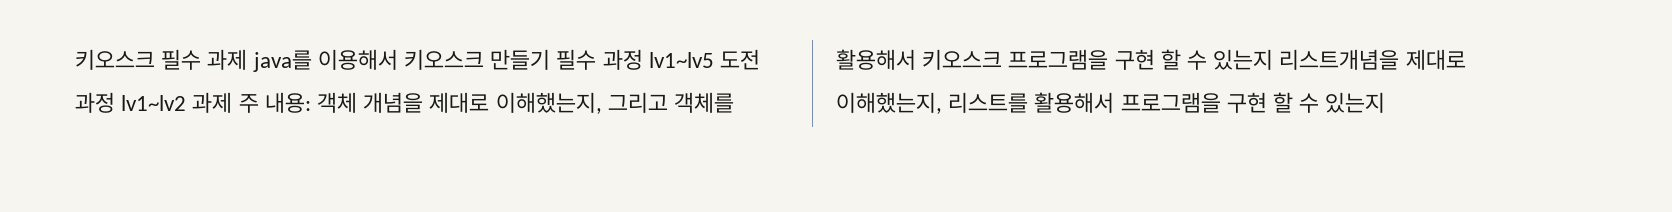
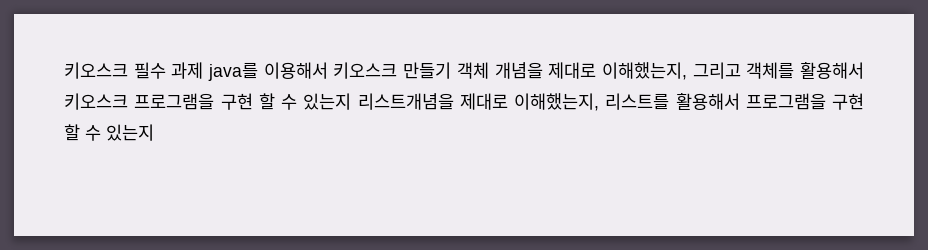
- 키오스크 필수 과제 java를 이용해서 키오스크 만들기 필수 과정 lv1~lv5 도전 과정 lv1~lv2 과제 주 내용: 객체 개념을 제대로 이해했는지, 그리고 객체를 활용해서 키오스크 프로그램을 구현 할 수 있는지 리스트개념을 제대로 이해했는지, 리스트를 활용해서 프로그램을 구현 할 수 있는지
+ 키오스크 필수 과제 java를 이용해서 키오스크 만들기 객체 개념을 제대로 이해했는지, 그리고 객체를 활용해서 키오스크 프로그램을 구현 할 수 있는지 리스트개념을 제대로 이해했는지, 리스트를 활용해서 프로그램을 구현 할 수 있는지

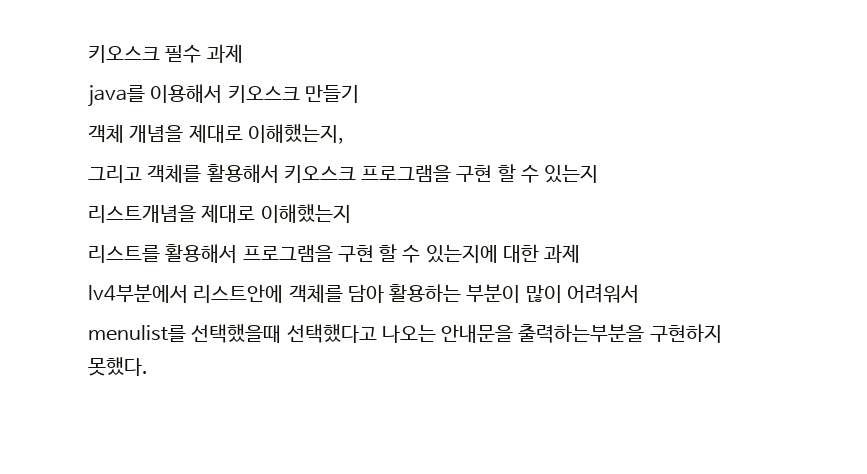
- 키오스크 필수 과제 java를 이용해서 키오스크 만들기 객체 개념을 제대로 이해했는지, 그리고 객체를 활용해서 키오스크 프로그램을 구현 할 수 있는지 리스트개념을 제대로 이해했는지, 리스트를 활용해서 프로그램을 구현 할 수 있는지
+ 키오스크 필수 과제
+ java를 이용해서 키오스크 만들기
+ 객체 개념을 제대로 이해했는지,
+ 그리고 객체를 활용해서 키오스크 프로그램을 구현 할 수 있는지
+ 리스트개념을 제대로 이해했는지
+ 리스트를 활용해서 프로그램을 구현 할 수 있는지에 대한 과제
+ lv4부분에서 리스트안에 객체를 담아 활용하는 부분이 많이 어려워서
+ menulist를 선택했을때 선택했다고 나오는 안내문을 출력하는부분을 구현하지 못했다.

